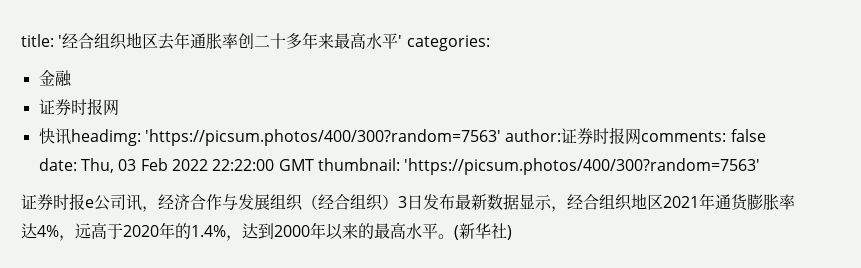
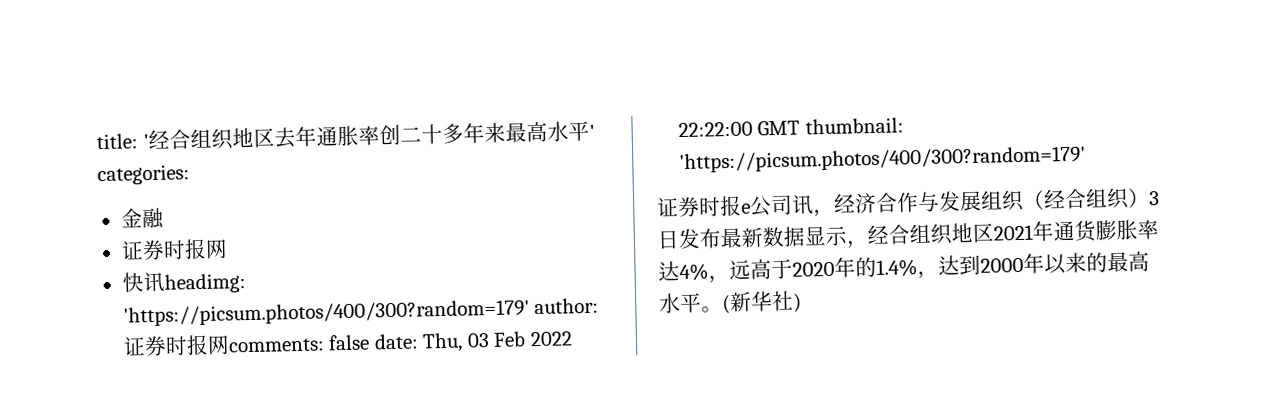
- 快讯headimg: 'https://picsum.photos/400/300?random=7563' author:证券时报网comments: false date: Thu, 03 Feb 2022 22:22:00 GMT thumbnail: 'https://picsum.photos/400/300?random=7563'
+ 快讯headimg: 'https://picsum.photos/400/300?random=179' author:证券时报网comments: false date: Thu, 03 Feb 2022 22:22:00 GMT thumbnail: 'https://picsum.photos/400/300?random=179'

